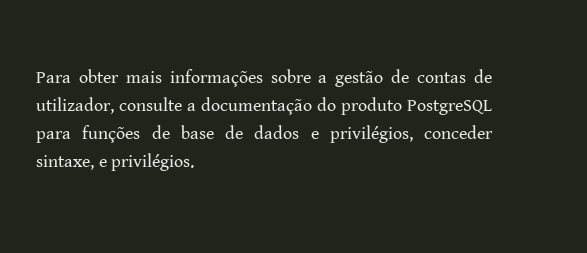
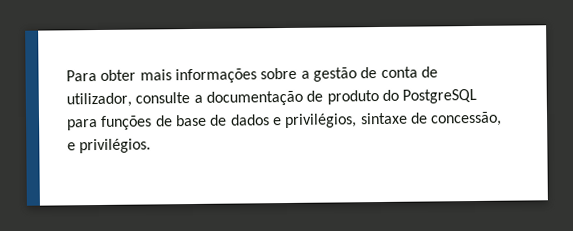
- Para obter mais informações sobre a gestão de contas de utilizador, consulte a documentação do produto PostgreSQL para funções de base de dados e privilégios, conceder sintaxe, e privilégios.
+ Para obter mais informações sobre a gestão de conta de utilizador, consulte a documentação de produto do PostgreSQL para funções de base de dados e privilégios, sintaxe de concessão, e privilégios.

